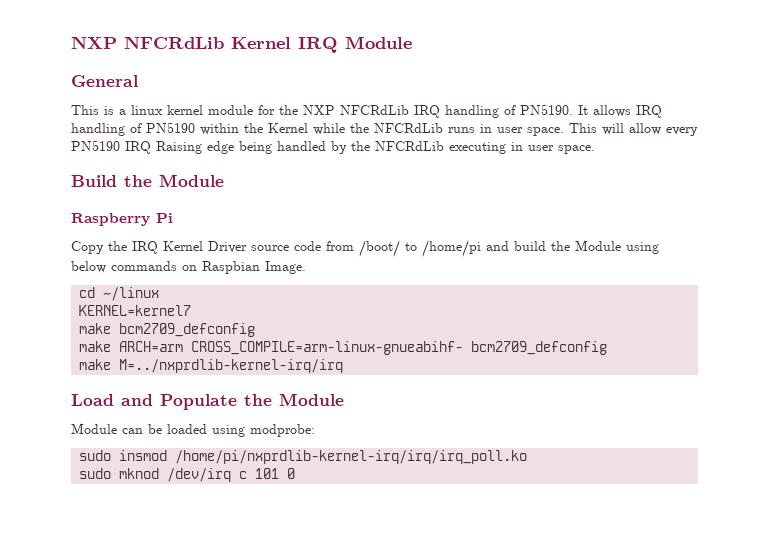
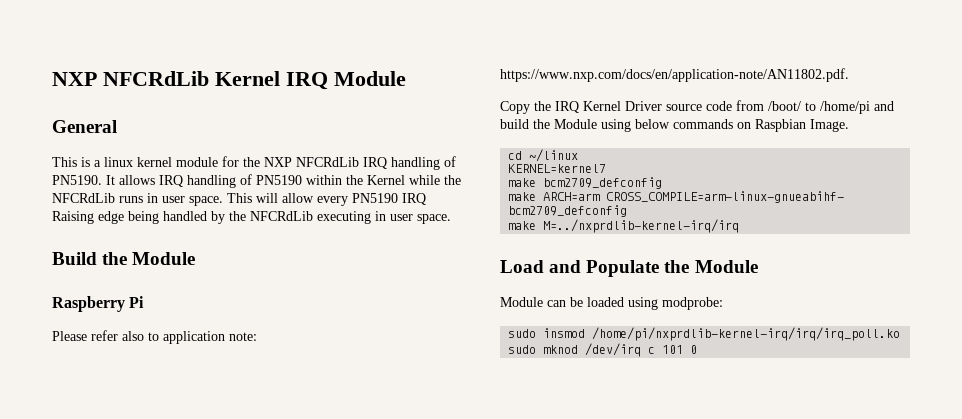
+ Please refer also to application note: https://www.nxp.com/docs/en/application-note/AN11802.pdf.

